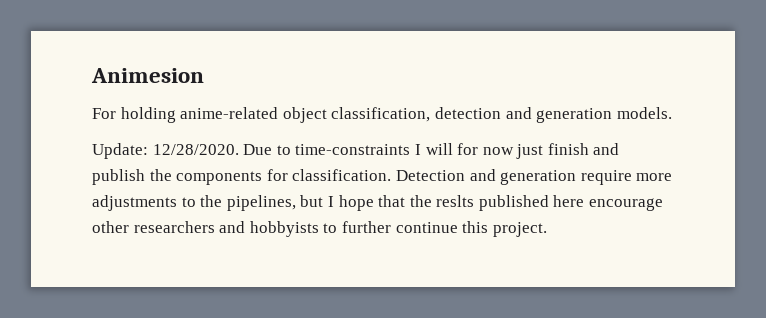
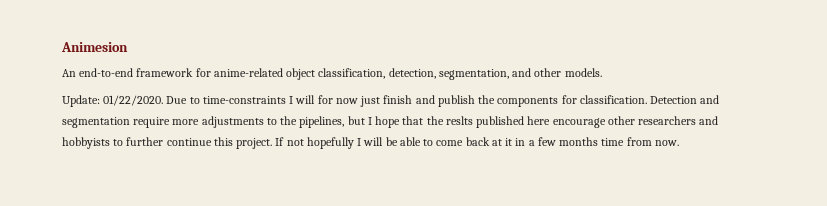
- For holding anime-related object classification, detection and generation models.
+ An end-to-end framework for anime-related object classification, detection, segmentation, and other models.
- Update: 12/28/2020.
+ Update: 01/22/2020.
- Detection and generation require more adjustments to the pipelines, but I hope that the reslts published here encourage other researchers and hobbyists to further continue this project.
+ Detection and segmentation require more adjustments to the pipelines, but I hope that the reslts published here encourage other researchers and hobbyists to further continue this project.
+ If not hopefully I will be able to come back at it in a few months time from now.

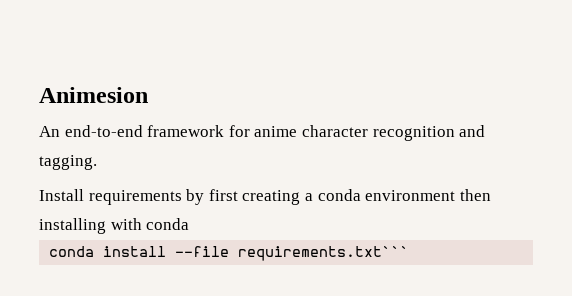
- An end-to-end framework for anime-related object classification, detection, segmentation, and other models.
- Update: 01/22/2020. Due to time-constraints I will for now just finish and publish the components for classification. Detection and segmentation require more adjustments to the pipelines, but I hope that the reslts published here encourage other researchers and hobbyists to further continue this project. If not hopefully I will be able to come back at it in a few months time from now.
+ An end-to-end framework for anime character recognition and tagging.
+ Install requirements by first creating a conda environment then installing with conda
+ conda install --file requirements.txt```

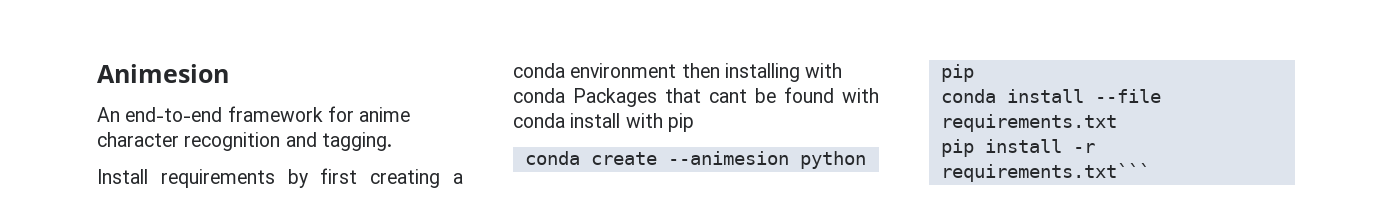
- Install requirements by first creating a conda environment then installing with conda
+ Install requirements by first creating a conda environment then installing with conda Packages that cant be found with conda install with pip
+ conda create --animesion python pip
- conda install --file requirements.txt```
+ conda install --file requirements.txt
+ pip install -r requirements.txt```

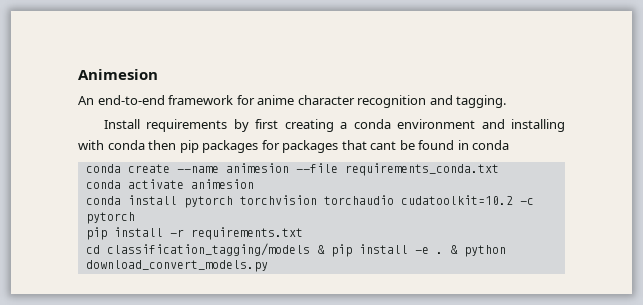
- Install requirements by first creating a conda environment then installing with conda Packages that cant be found with conda install with pip
+ Install requirements by first creating a conda environment and installing with conda then pip packages for packages that cant be found in conda
- conda create --animesion python pip
- conda install --file requirements.txt
- pip install -r requirements.txt```
+ conda create --name animesion --file requirements_conda.txt
+ conda activate animesion
+ conda install pytorch torchvision torchaudio cudatoolkit=10.2 -c pytorch
+ pip install -r requirements.txt
+ cd classification_tagging/models & pip install -e . & python download_convert_models.py

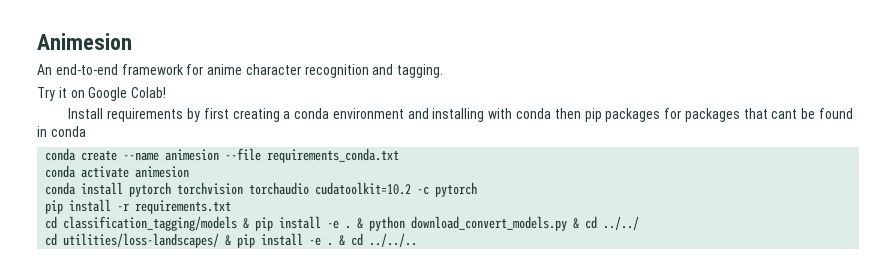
+ Try it on Google Colab!
- & python download_convert_models.py
+ & python download_convert_models.py & cd ../../
+ cd utilities/loss-landscapes/ & pip install -e . & cd ../../..

